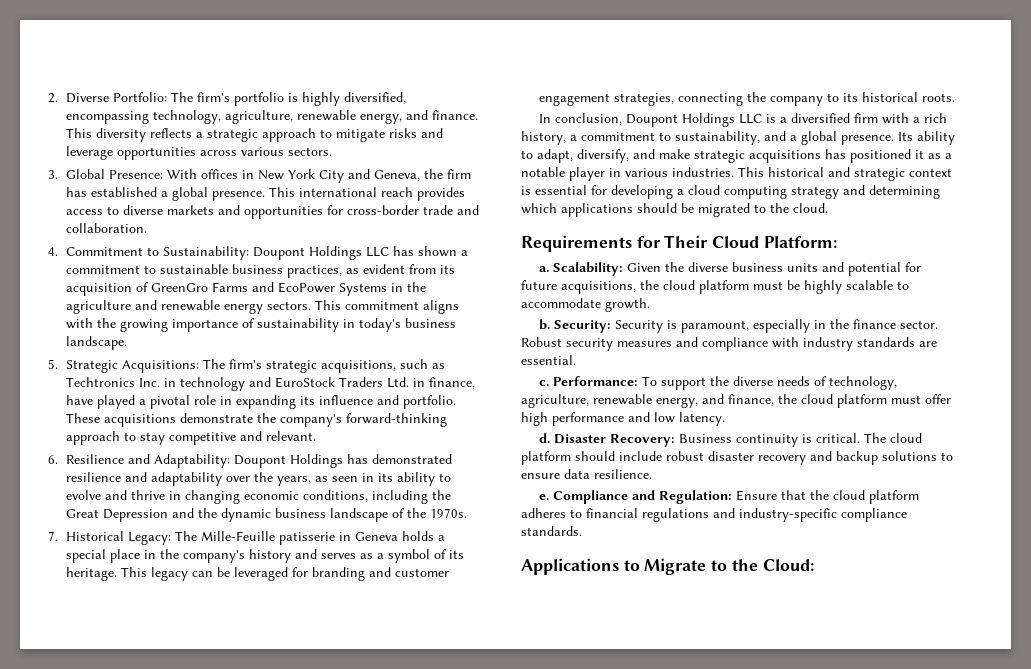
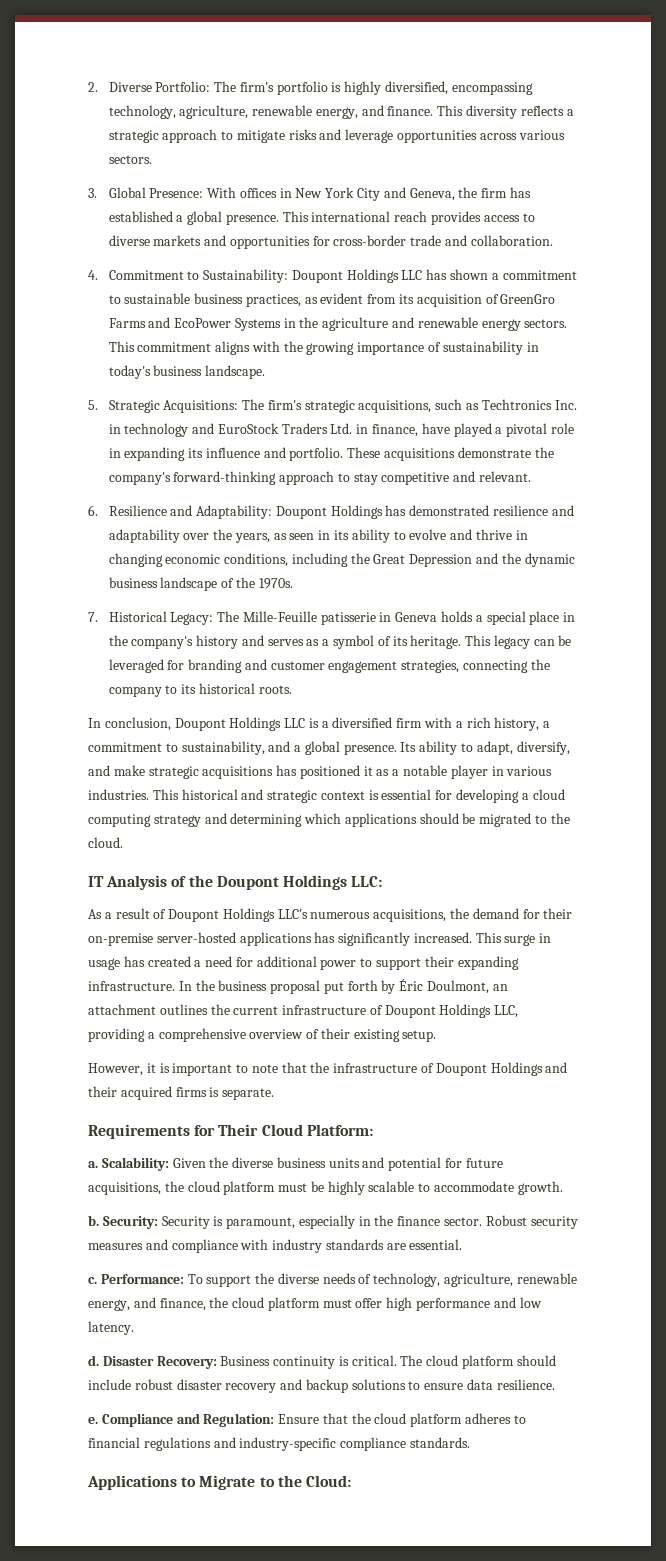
+ IT Analysis of the Doupont Holdings LLC:
+ As a result of Doupont Holdings LLC's numerous acquisitions, the demand for their on-premise server-hosted applications has significantly increased. This surge in usage has created a need for additional power to support their expanding infrastructure. In the business proposal put forth by Éric Doulmont, an attachment outlines the current infrastructure of Doupont Holdings LLC, providing a comprehensive overview of their existing setup.
+ However, it is important to note that the infrastructure of Doupont Holdings and their acquired firms is separate.

